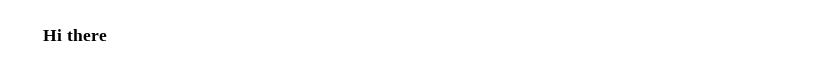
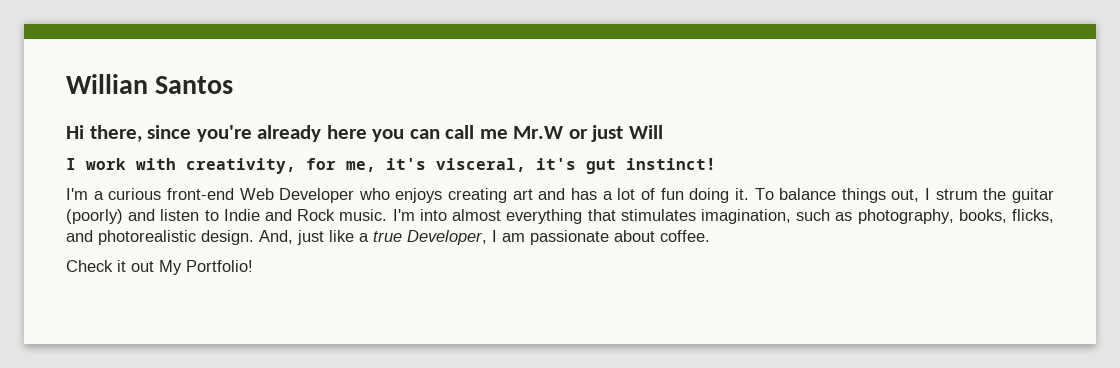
- Hi there
+ Willian Santos
+ Hi there, since you're already here you can call me Mr.W or just Will
+ I work with creativity, for me, it's visceral, it's gut instinct!
+ I'm a curious front-end Web Developer who enjoys creating art and has a lot of fun doing it. To balance things out, I strum the guitar (poorly) and listen to Indie and Rock music. I'm into almost everything that stimulates imagination, such as photography, books, flicks, and photorealistic design. And, just like a true Developer, I am passionate about coffee.
+ Check it out My Portfolio!

